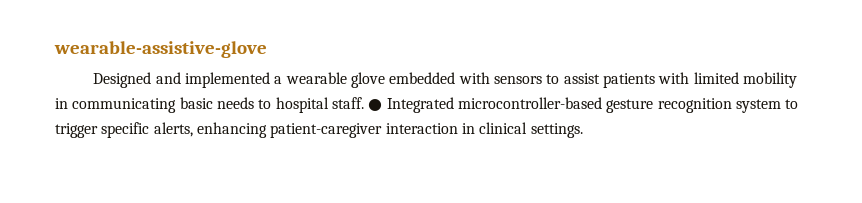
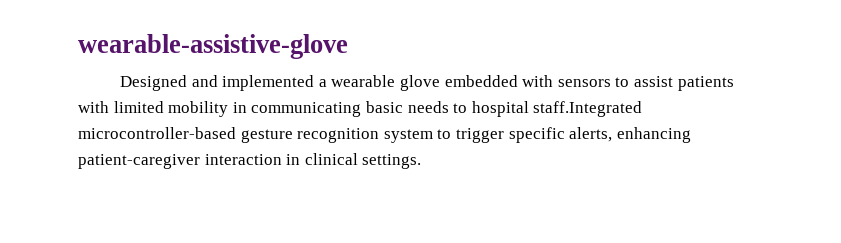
- Designed and implemented a wearable glove embedded with sensors to assist patients with limited mobility in communicating basic needs to hospital staff. ● Integrated microcontroller-based gesture recognition system to trigger specific alerts, enhancing patient-caregiver interaction in clinical settings.
+ Designed and implemented a wearable glove embedded with sensors to assist patients with limited mobility in communicating basic needs to hospital staff.Integrated microcontroller-based gesture recognition system to trigger specific alerts, enhancing patient-caregiver interaction in clinical settings.

